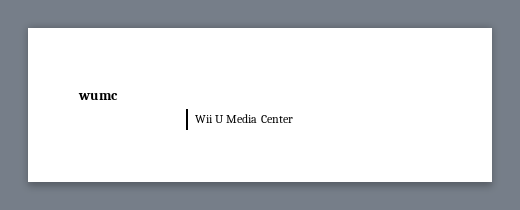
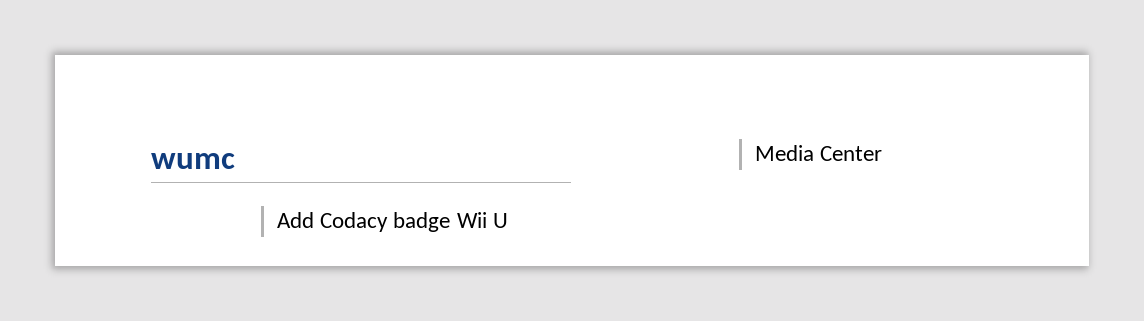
- Wii U Media Center
+ Add Codacy badge Wii U Media Center

